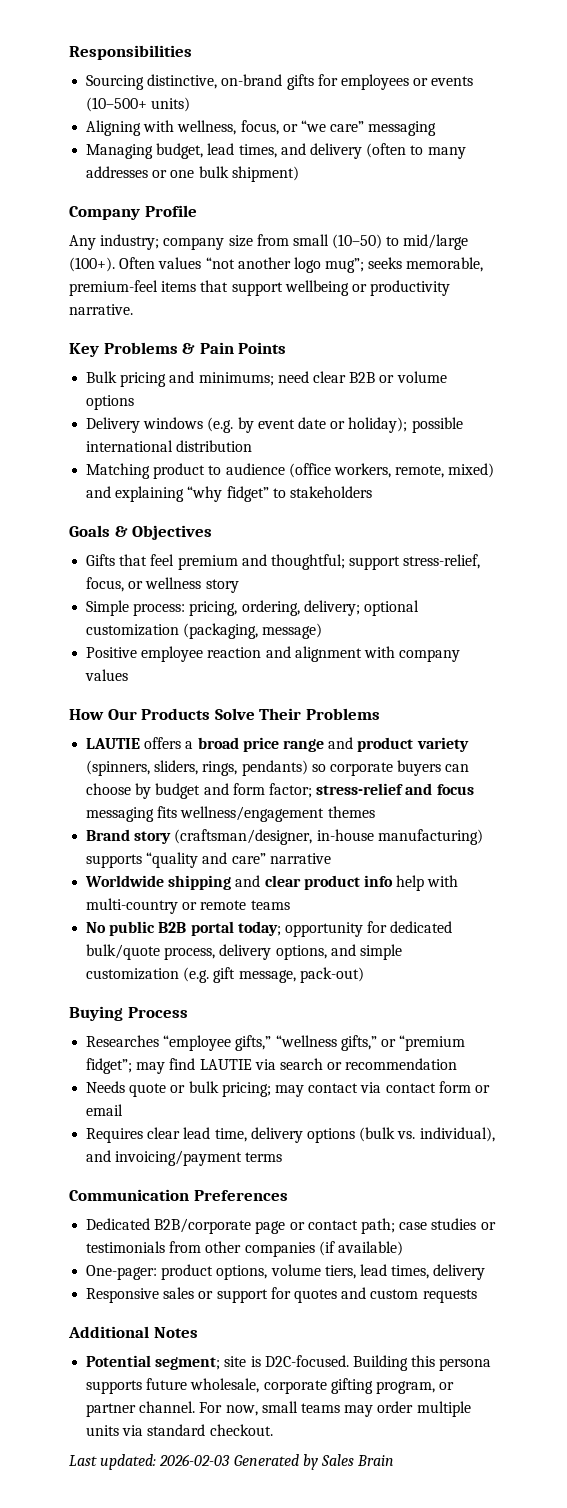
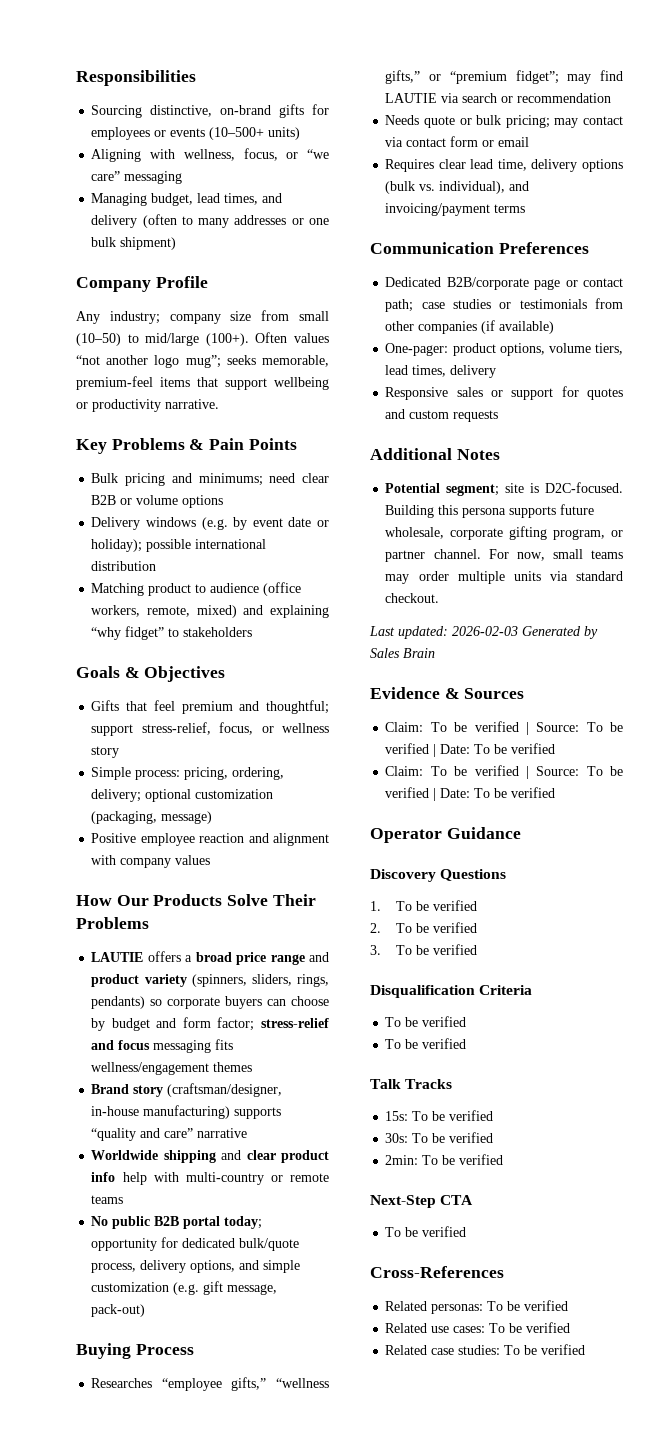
+ Evidence & Sources
+ Claim: To be verified | Source: To be verified | Date: To be verified
+ Claim: To be verified | Source: To be verified | Date: To be verified
+ Operator Guidance
+ Discovery Questions
+ 1. To be verified
+ 2. To be verified
+ 3. To be verified
+ Disqualification Criteria
+ To be verified
+ To be verified
+ Talk Tracks
+ 15s: To be verified
+ 30s: To be verified
+ 2min: To be verified
+ Next-Step CTA
+ To be verified
+ Cross-References
+ Related personas: To be verified
+ Related use cases: To be verified
+ Related case studies: To be verified

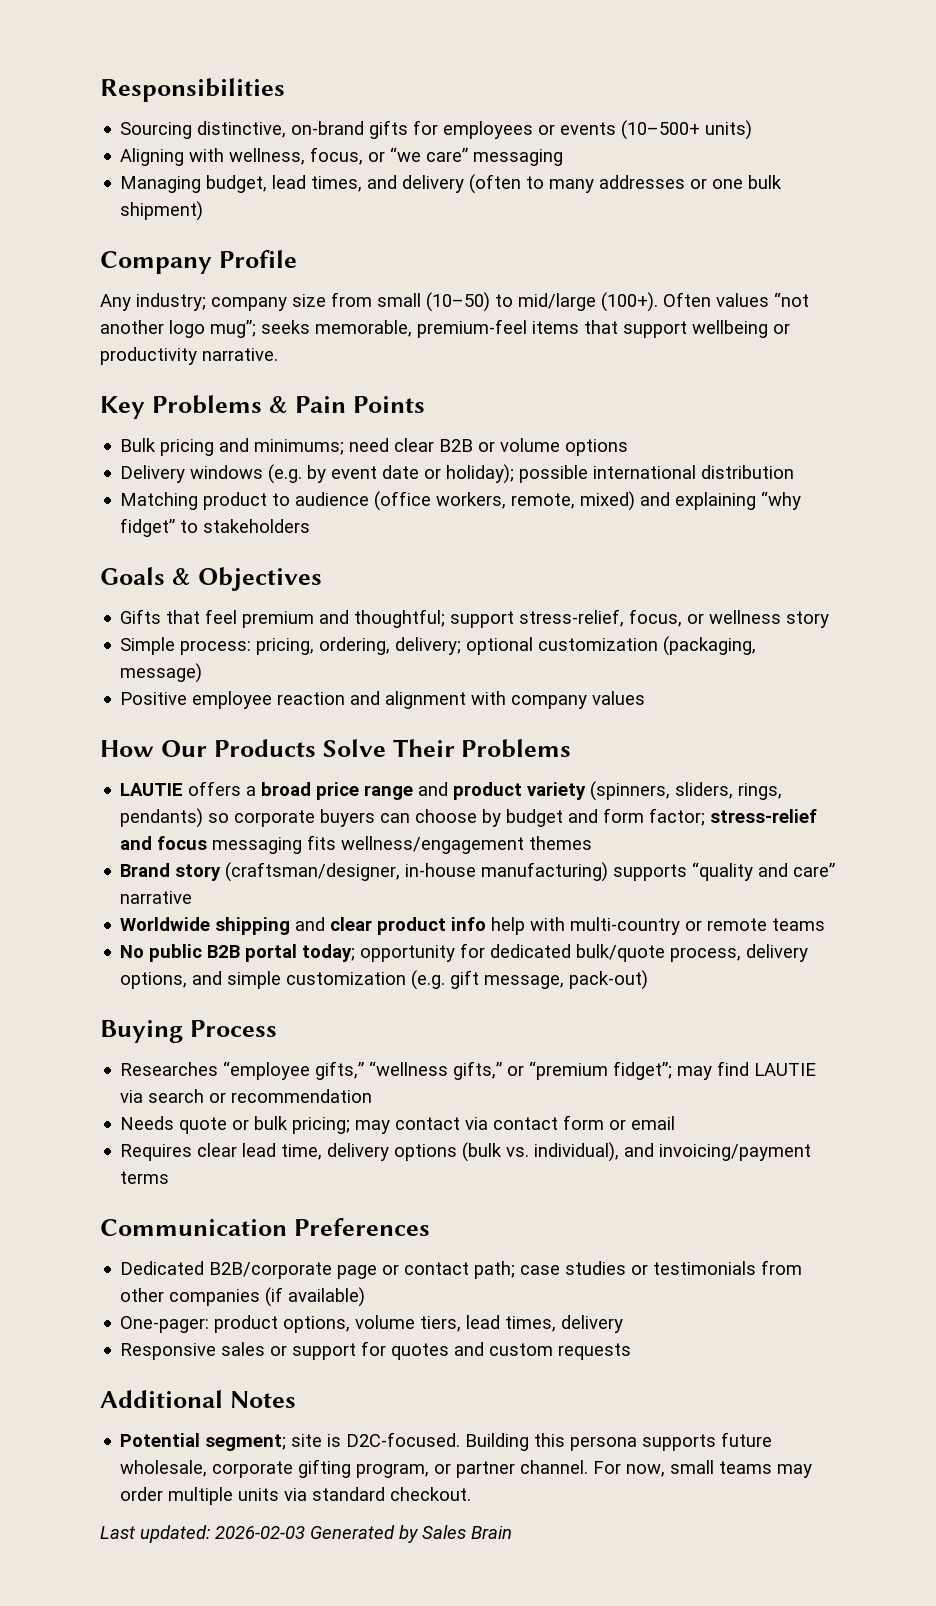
- Evidence & Sources
- Claim: To be verified | Source: To be verified | Date: To be verified
- Claim: To be verified | Source: To be verified | Date: To be verified
- Operator Guidance
- Discovery Questions
- 1. To be verified
- 2. To be verified
- 3. To be verified
- Disqualification Criteria
- To be verified
- To be verified
- Talk Tracks
- 15s: To be verified
- 30s: To be verified
- 2min: To be verified
- Next-Step CTA
- To be verified
- Cross-References
- Related personas: To be verified
- Related use cases: To be verified
- Related case studies: To be verified

